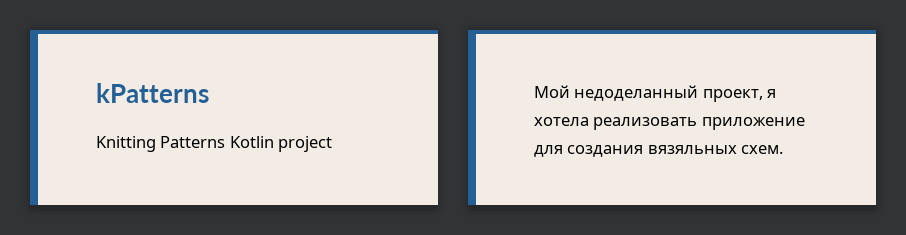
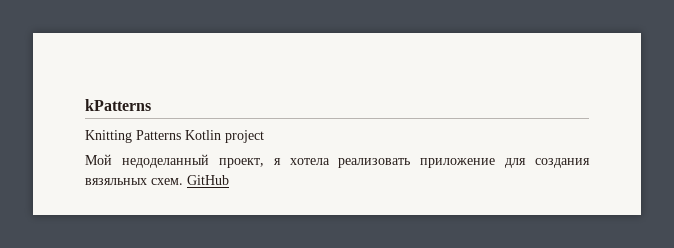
+ GitHub

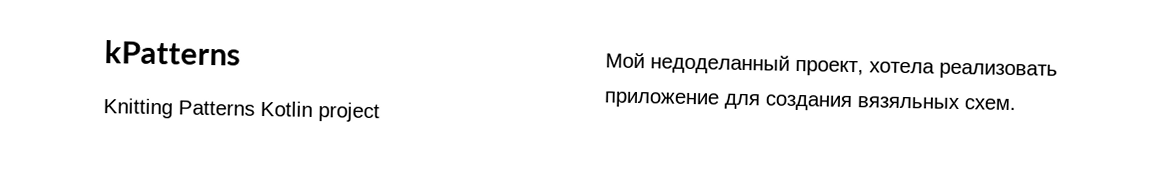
- Мой недоделанный проект, я хотела реализовать приложение для создания вязяльных схем. GitHub
+ Мой недоделанный проект, хотела реализовать приложение для создания вязяльных схем.

